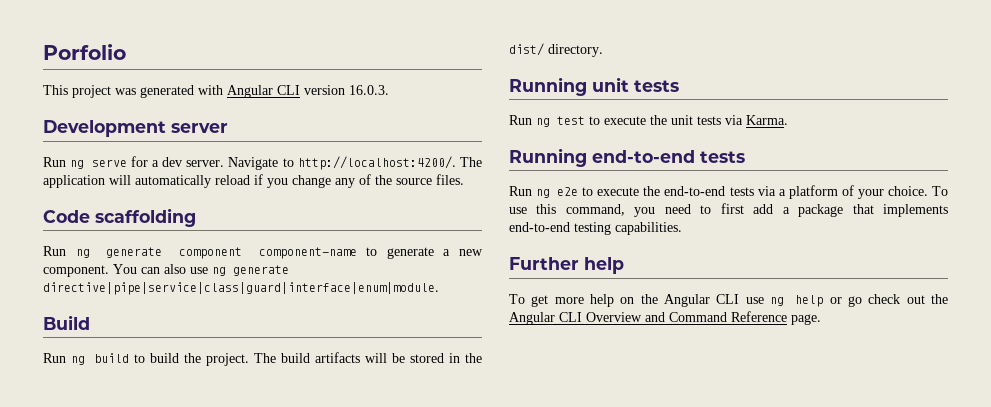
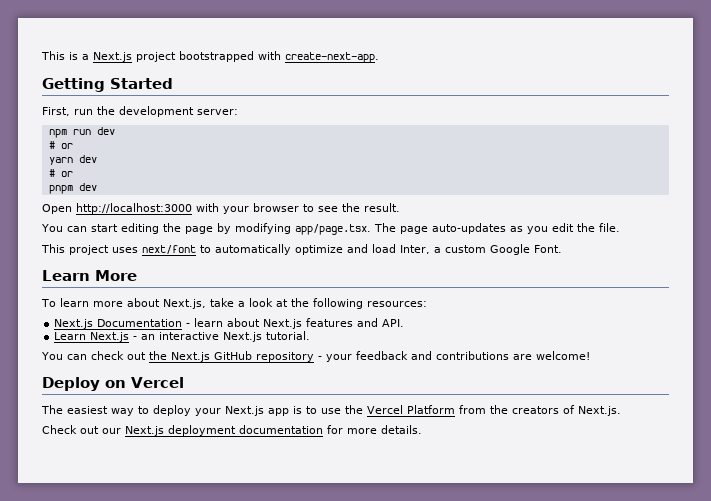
- Porfolio
- This project was generated with Angular CLI version 16.0.3.
- Development server
- Run ng serve for a dev server. Navigate to http://localhost:4200/. The application will automatically reload if you change any of the source files.
- Code scaffolding
- Run ng generate component component-name to generate a new component. You can also use ng generate directive|pipe|service|class|guard|interface|enum|module.
- Build
- Run ng build to build the project. The build artifacts will be stored in the dist/ directory.
- Running unit tests
- Run ng test to execute the unit tests via Karma.
- Running end-to-end tests
- Run ng e2e to execute the end-to-end tests via a platform of your choice. To use this command, you need to first add a package that implements end-to-end testing capabilities.
- Further help
- To get more help on the Angular CLI use ng help or go check out the Angular CLI Overview and Command Reference page.
+ This is a Next.js project bootstrapped with create-next-app.
+ Getting Started
+ First, run the development server:
+ npm run dev
+ # or
+ yarn dev
+ # or
+ pnpm dev
+ Open http://localhost:3000 with your browser to see the result.
+ You can start editing the page by modifying app/page.tsx. The page auto-updates as you edit the file.
+ This project uses next/font to automatically optimize and load Inter, a custom Google Font.
+ Learn More
+ To learn more about Next.js, take a look at the following resources:
+ Next.js Documentation - learn about Next.js features and API.
+ Learn Next.js - an interactive Next.js tutorial.
+ You can check out the Next.js GitHub repository - your feedback and contributions are welcome!
+ Deploy on Vercel
+ The easiest way to deploy your Next.js app is to use the Vercel Platform from the creators of Next.js.
+ Check out our Next.js deployment documentation for more details.

